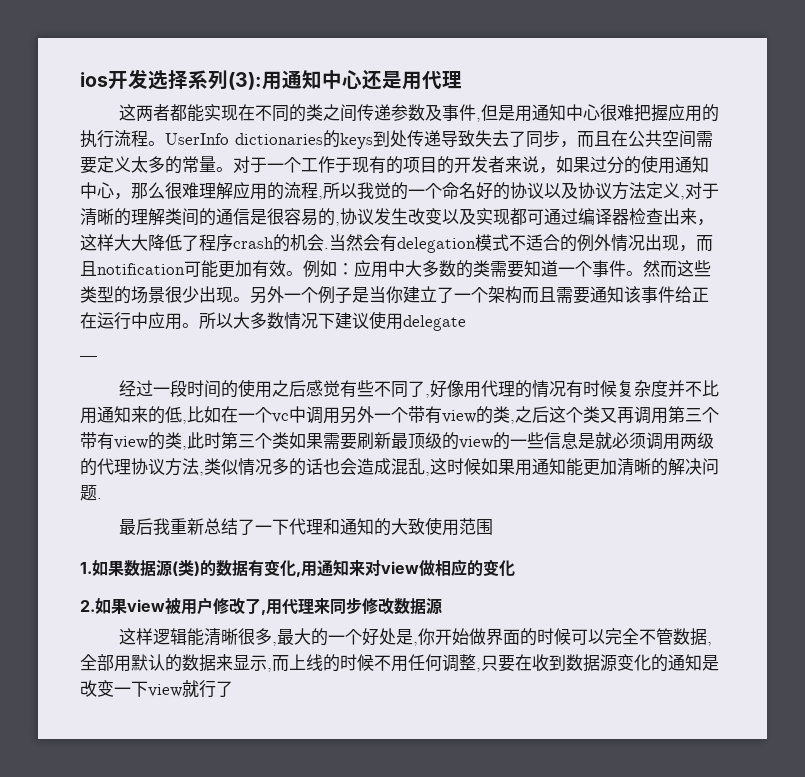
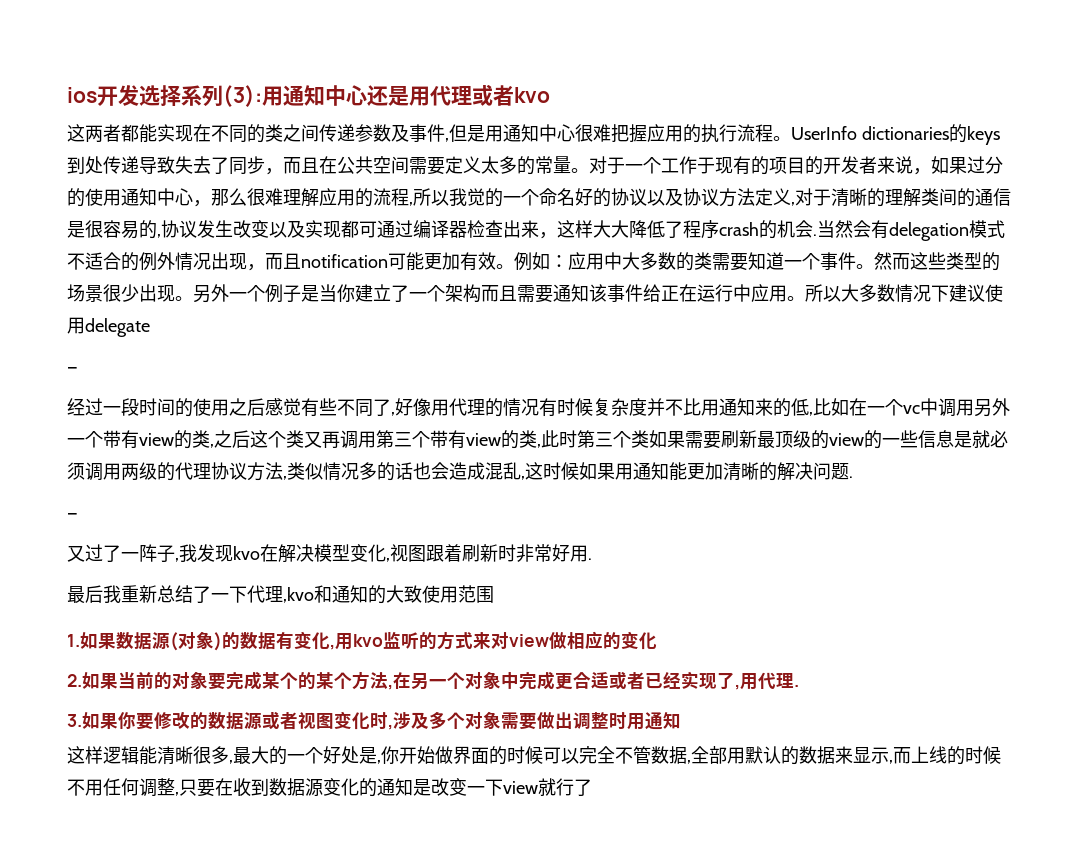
- ios开发选择系列(3):用通知中心还是用代理
+ ios开发选择系列(3):用通知中心还是用代理或者kvo
  经过一段时间的使用之后感觉有些不同了,好像用代理的情况有时候复杂度并不比用通知来的低,比如在一个vc中调用另外一个带有view的类,之后这个类又再调用第三个带有view的类,此时第三个类如果需要刷新最顶级的view的一些信息是就必须调用两级的代理协议方法,类似情况多的话也会造成混乱,这时候如果用通知能更加清晰的解决问题.
+ —
+ 又过了一阵子,我发现kvo在解决模型变化,视图跟着刷新时非常好用.
- 最后我重新总结了一下代理和通知的大致使用范围
+ 最后我重新总结了一下代理,kvo和通知的大致使用范围
- 1.如果数据源(类)的数据有变化,用通知来对view做相应的变化
+ 1.如果数据源(对象)的数据有变化,用kvo监听的方式来对view做相应的变化
- 2.如果view被用户修改了,用代理来同步修改数据源
+ 2.如果当前的对象要完成某个的某个方法,在另一个对象中完成更合适或者已经实现了,用代理.
+ 3.如果你要修改的数据源或者视图变化时,涉及多个对象需要做出调整时用通知

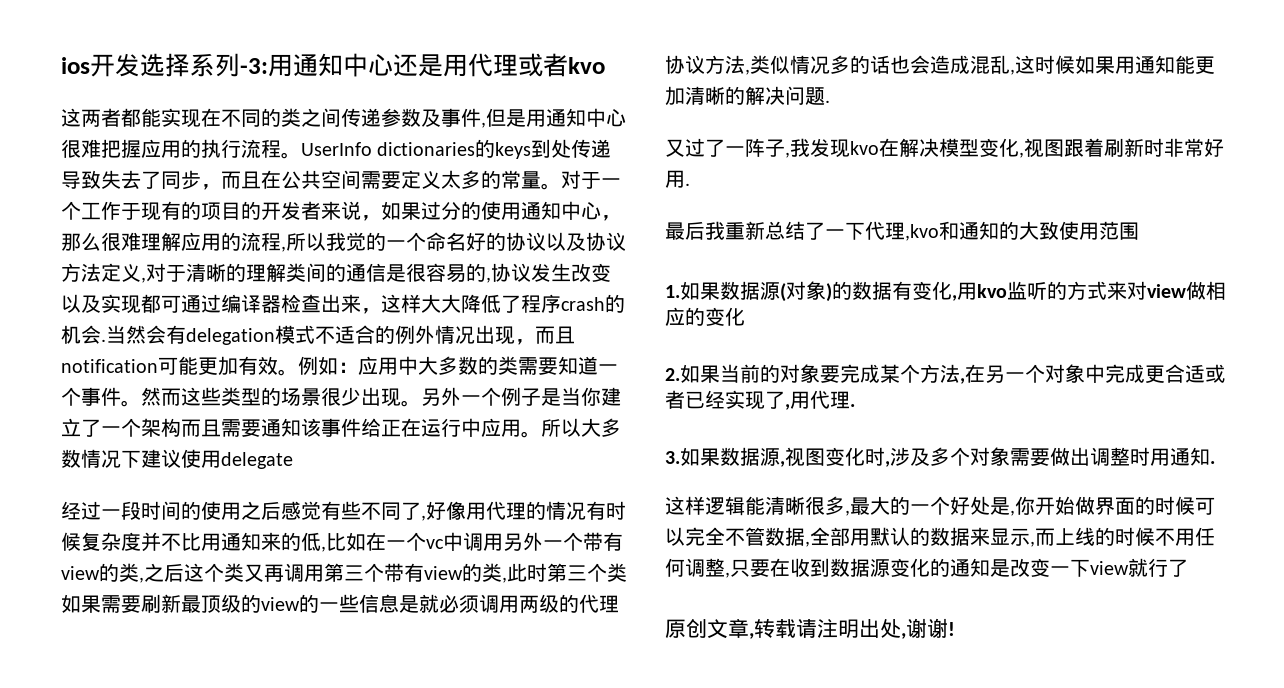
- ios开发选择系列(3):用通知中心还是用代理或者kvo
+ ios开发选择系列-3:用通知中心还是用代理或者kvo
  所以大多数情况下建议使用delegate
- —
  经过一段时间的使用之后感觉有些不同了,好像用代理的情况有时候复杂度并不比用通知来的低,比如在一个vc中调用另外一个带有view的类,之后这个类又再调用第三个带有view的类,此时第三个类如果需要刷新最顶级的view的一些信息是就必须调用两级的代理协议方法,类似情况多的话也会造成混乱,这时候如果用通知能更加清晰的解决问题.
- —
- 2.如果当前的对象要完成某个的某个方法,在另一个对象中完成更合适或者已经实现了,用代理.
+ 2.如果当前的对象要完成某个方法,在另一个对象中完成更合适或者已经实现了,用代理.
- 3.如果你要修改的数据源或者视图变化时,涉及多个对象需要做出调整时用通知
+ 3.如果数据源,视图变化时,涉及多个对象需要做出调整时用通知.
+ 原创文章,转载请注明出处,谢谢!

